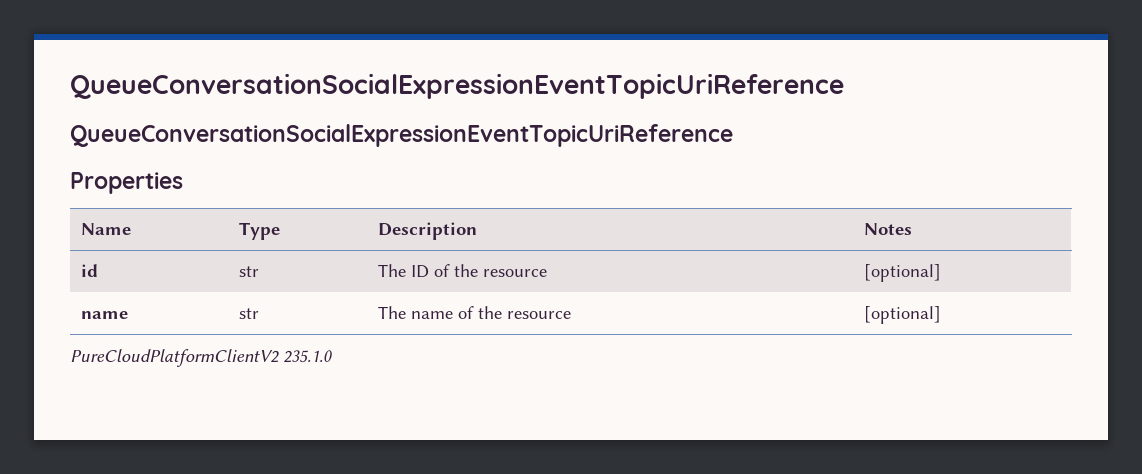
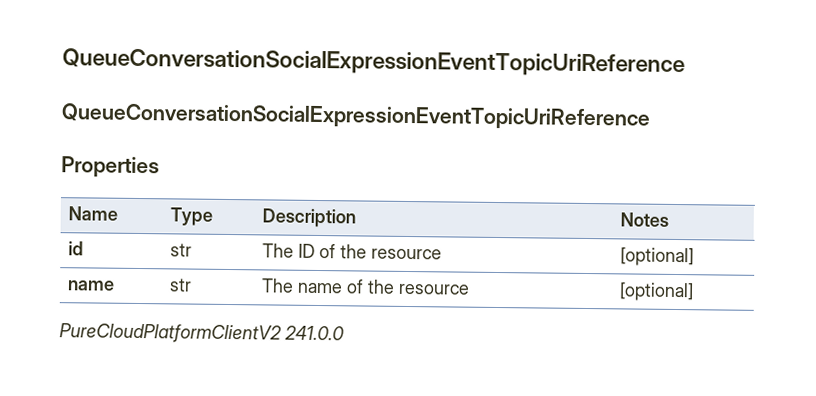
- PureCloudPlatformClientV2 235.1.0
+ PureCloudPlatformClientV2 241.0.0

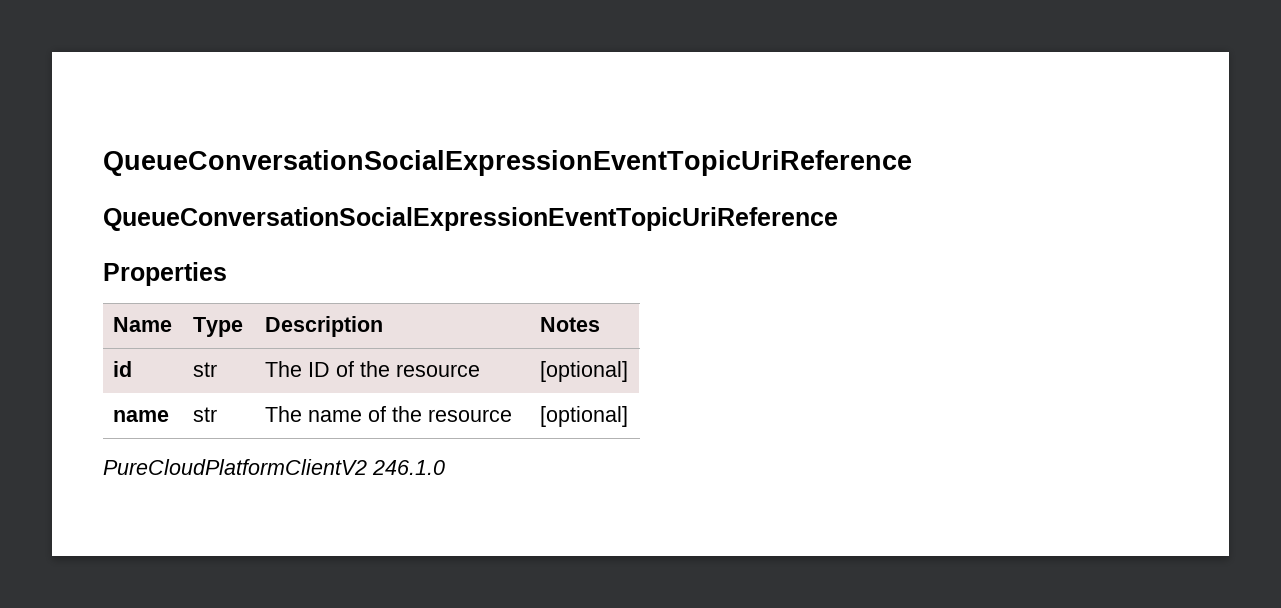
- PureCloudPlatformClientV2 241.0.0
+ PureCloudPlatformClientV2 246.1.0

